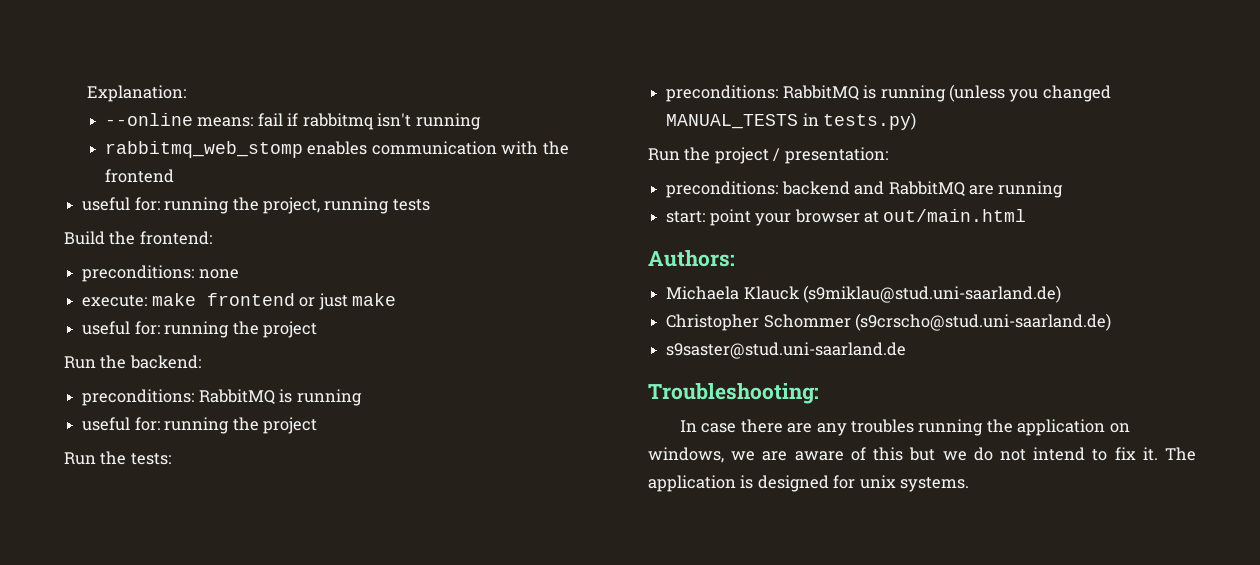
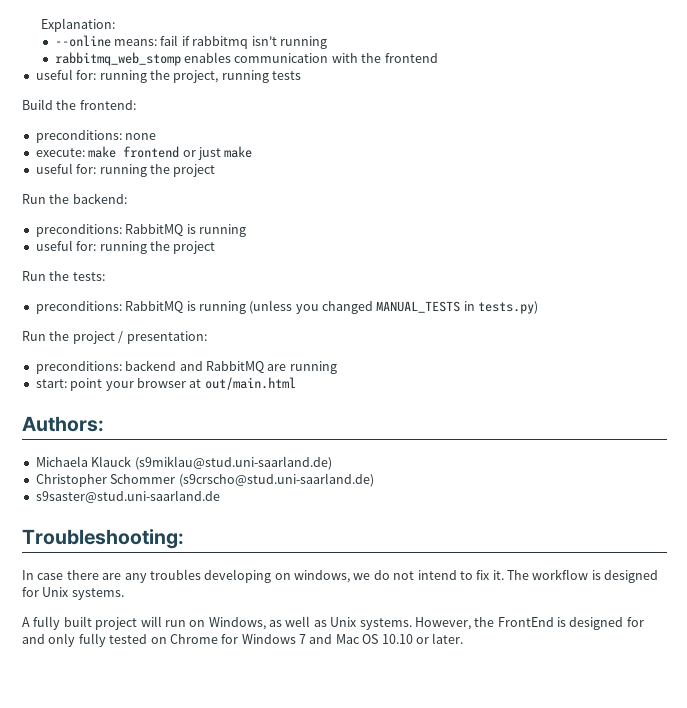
- In case there are any troubles running the application on windows, we are aware of this but we do not intend to fix it.
+ In case there are any troubles developing on windows, we do not intend to fix it.
- The application is designed for unix systems.
+ The workflow is designed for Unix systems.
+ A fully built project will run on Windows, as well as Unix systems. However, the FrontEnd is designed for and only fully tested on Chrome for Windows 7 and Mac OS 10.10 or later.

